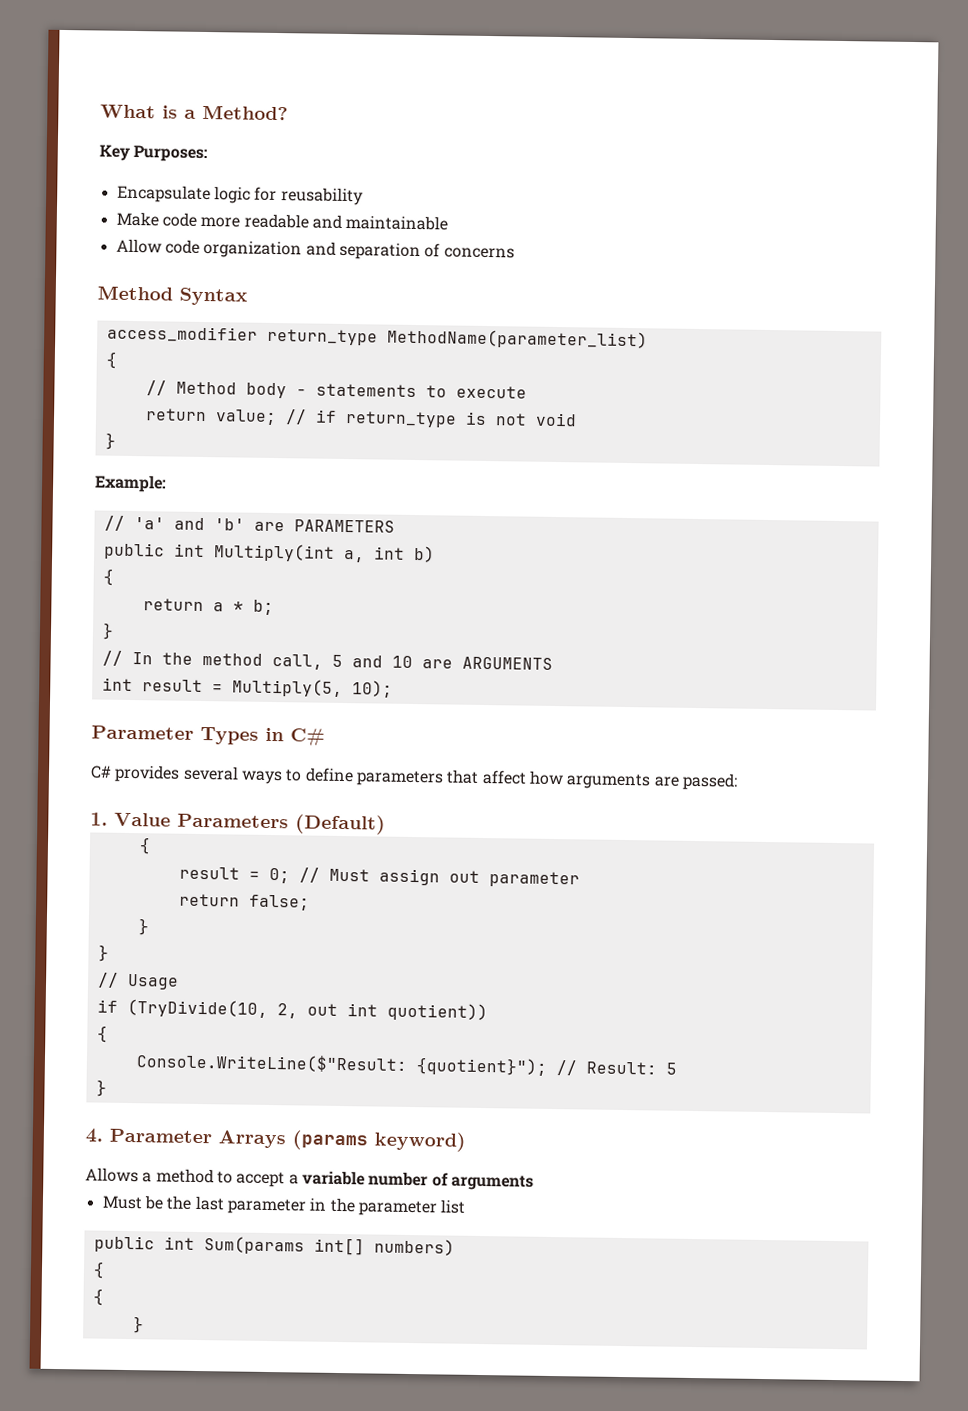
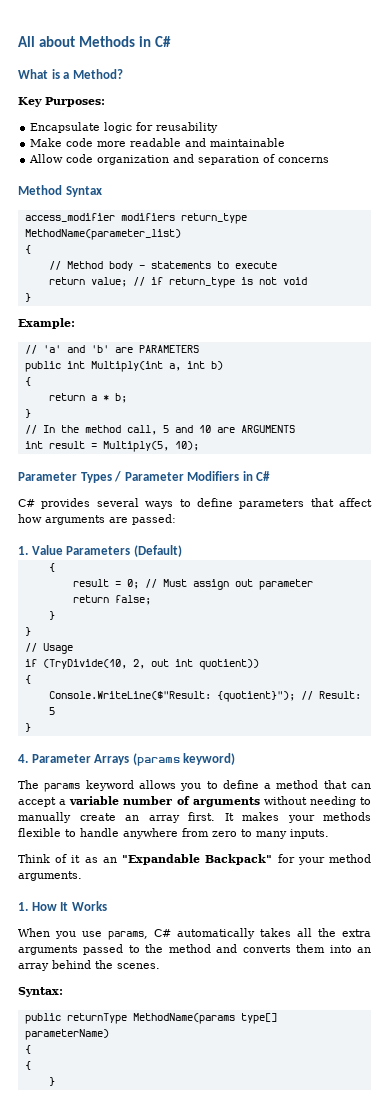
+ All about Methods in C#
- access_modifier return_type MethodName(parameter_list)
+ access_modifier modifiers return_type MethodName(parameter_list)
- Parameter Types in C#
+ Parameter Types / Parameter Modifiers in C#
- Allows a method to accept a variable number of arguments
- Must be the last parameter in the parameter list
- public int Sum(params int[] numbers)
+ The params keyword allows you to define a method that can accept a variable number of arguments without needing to manually create an array first. It makes your methods flexible to handle anywhere from zero to many inputs.
+ Think of it as an "Expandable Backpack" for your method arguments.
+ 1. How It Works
+ When you use params, C# automatically takes all the extra arguments passed to the method and converts them into an array behind the scenes.
+ Syntax:
+ public returnType MethodName(params type[] parameterName)

